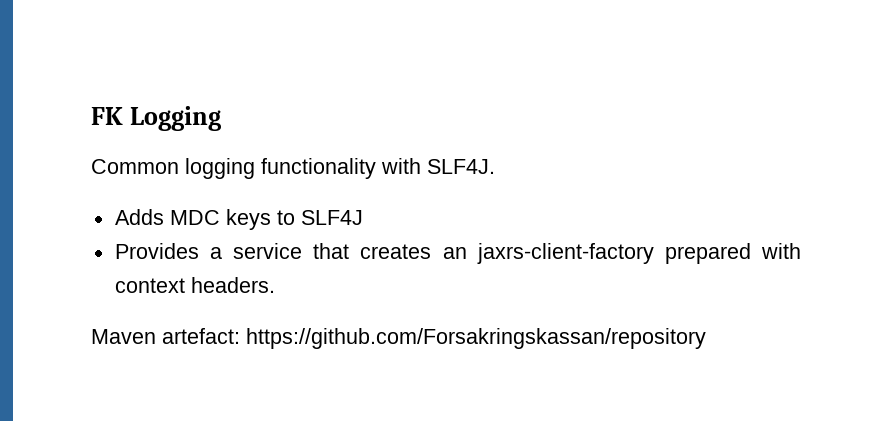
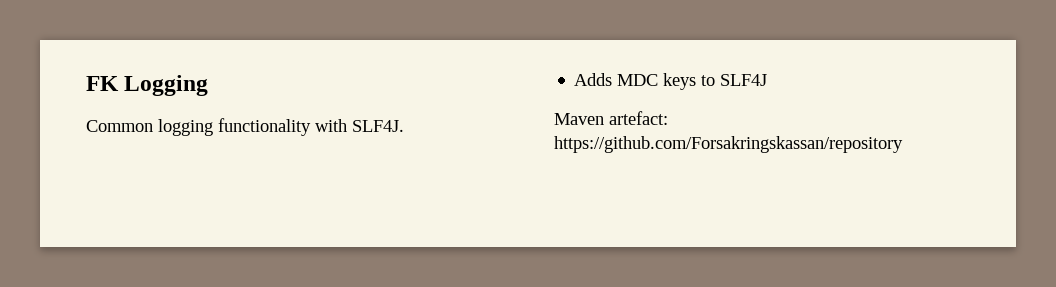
- Provides a service that creates an jaxrs-client-factory prepared with context headers.

